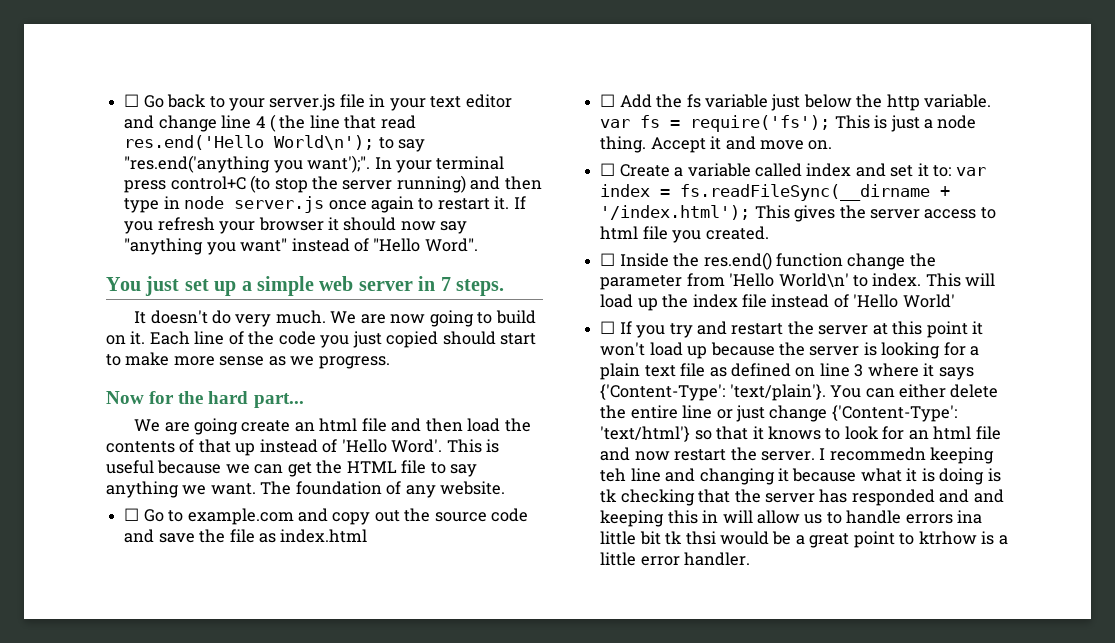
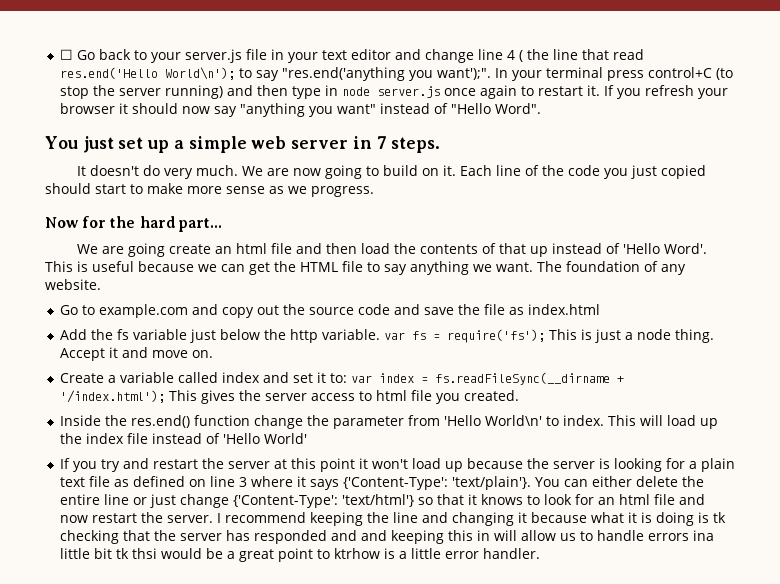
- ☐ Go to example.com and copy out the source code and save the file as index.html
+ Go to example.com and copy out the source code and save the file as index.html
- ☐ Add the fs variable just below the http variable. var fs = require('fs'); This is just a node thing.
+ Add the fs variable just below the http variable. var fs = require('fs'); This is just a node thing.
- ☐ Create a variable called index and set it to: var index = fs.readFileSync(__dirname + '/index.html'); This gives the server access to html file you created.
+ Create a variable called index and set it to: var index = fs.readFileSync(__dirname + '/index.html'); This gives the server access to html file you created.
- ☐ Inside the res.end() function change the parameter from 'Hello World\n' to index.
+ Inside the res.end() function change the parameter from 'Hello World\n' to index.
- ☐ If you try and restart the server at this point it won't load up because the server is looking for a plain text file as defined on line 3 where it says {'Content-Type': 'text/plain'}.
+ If you try and restart the server at this point it won't load up because the server is looking for a plain text file as defined on line 3 where it says {'Content-Type': 'text/plain'}.
- I recommedn keeping teh line and changing it because what it is doing is tk checking that the server has responded and and keeping this in will allow us to handle errors ina little bit tk thsi would be a great point to ktrhow is a little error handler.
+ I recommend keeping the line and changing it because what it is doing is tk checking that the server has responded and and keeping this in will allow us to handle errors ina little bit tk thsi would be a great point to ktrhow is a little error handler.

